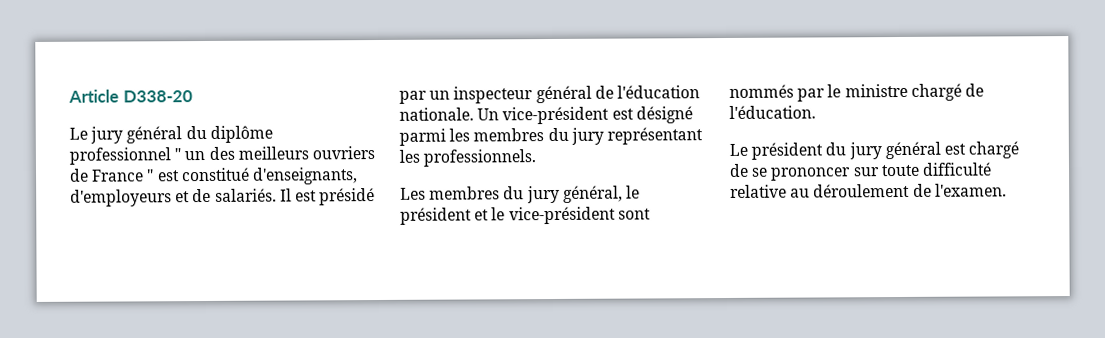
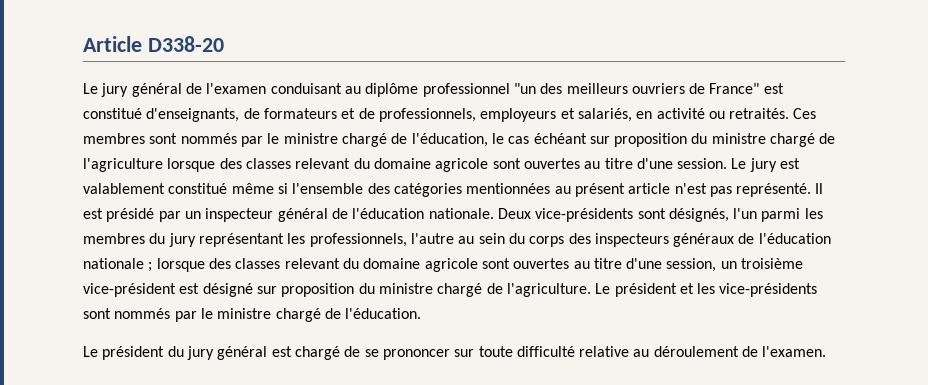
- Le jury général du diplôme professionnel " un des meilleurs ouvriers de France " est constitué d'enseignants, d'employeurs et de salariés.
+ Le jury général de l'examen conduisant au diplôme professionnel "un des meilleurs ouvriers de France" est constitué d'enseignants, de formateurs et de professionnels, employeurs et salariés, en activité ou retraités. Ces membres sont nommés par le ministre chargé de l'éducation, le cas échéant sur proposition du ministre chargé de l'agriculture lorsque des classes relevant du domaine agricole sont ouvertes au titre d'une session. Le jury est valablement constitué même si l'ensemble des catégories mentionnées au présent article n'est pas représenté.
- Un vice-président est désigné parmi les membres du jury représentant les professionnels.
- Les membres du jury général, le président et le vice-président sont nommés par le ministre chargé de l'éducation.
+ Deux vice-présidents sont désignés, l'un parmi les membres du jury représentant les professionnels, l'autre au sein du corps des inspecteurs généraux de l'éducation nationale ; lorsque des classes relevant du domaine agricole sont ouvertes au titre d'une session, un troisième vice-président est désigné sur proposition du ministre chargé de l'agriculture. Le président et les vice-présidents sont nommés par le ministre chargé de l'éducation.

